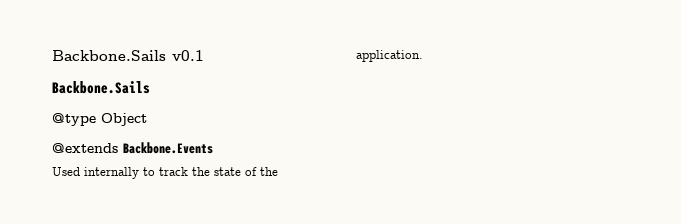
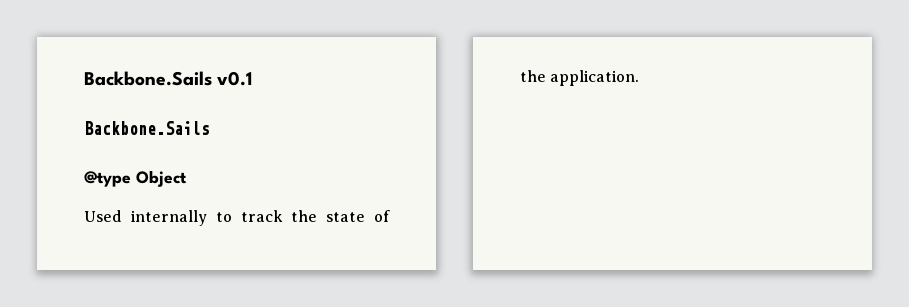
- @extends Backbone.Events

